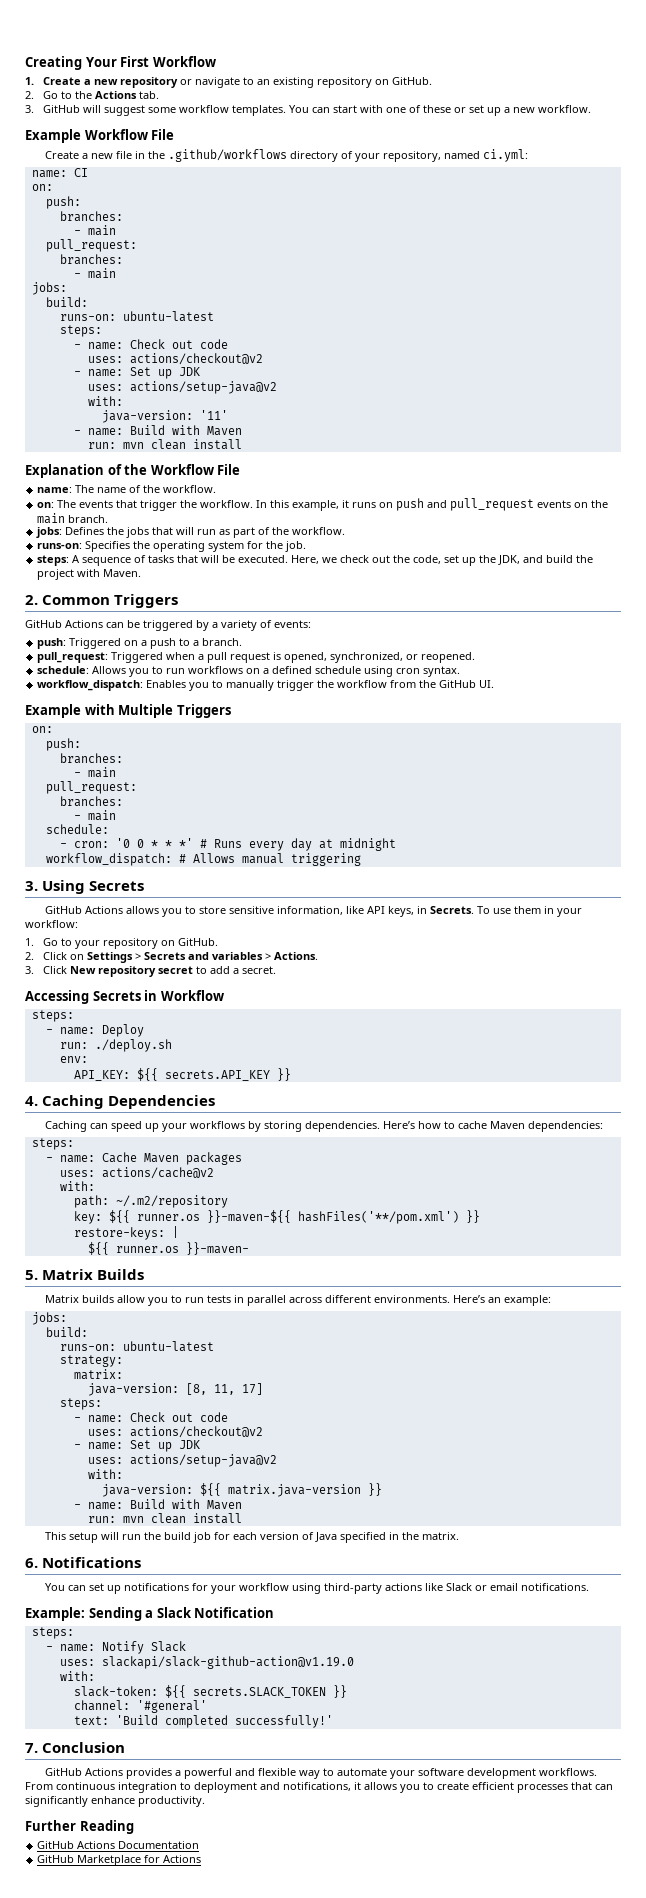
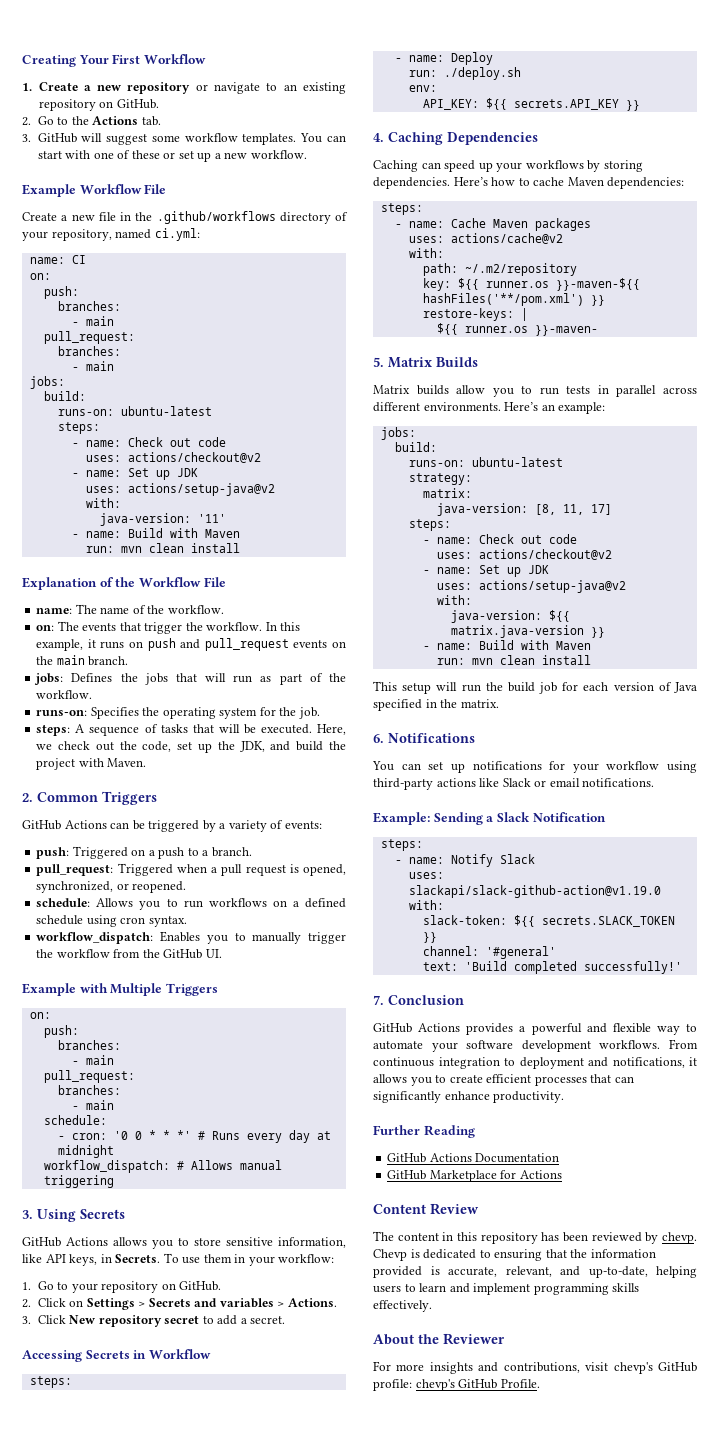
+ Content Review
+ The content in this repository has been reviewed by chevp. Chevp is dedicated to ensuring that the information provided is accurate, relevant, and up-to-date, helping users to learn and implement programming skills effectively.
+ About the Reviewer
+ For more insights and contributions, visit chevp's GitHub profile: chevp's GitHub Profile.

